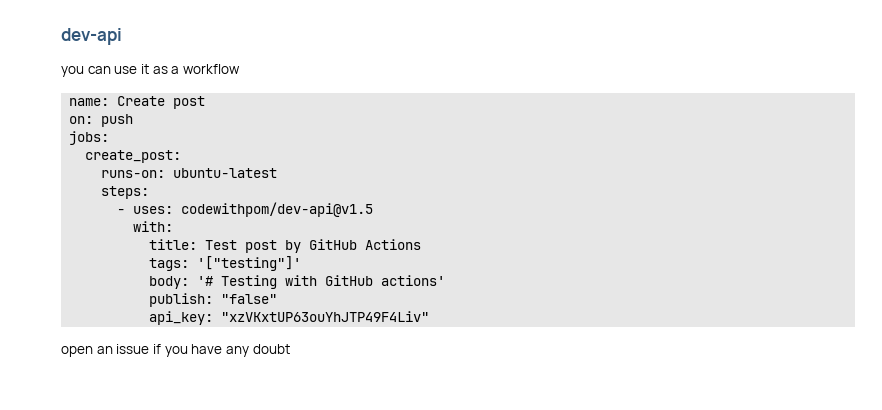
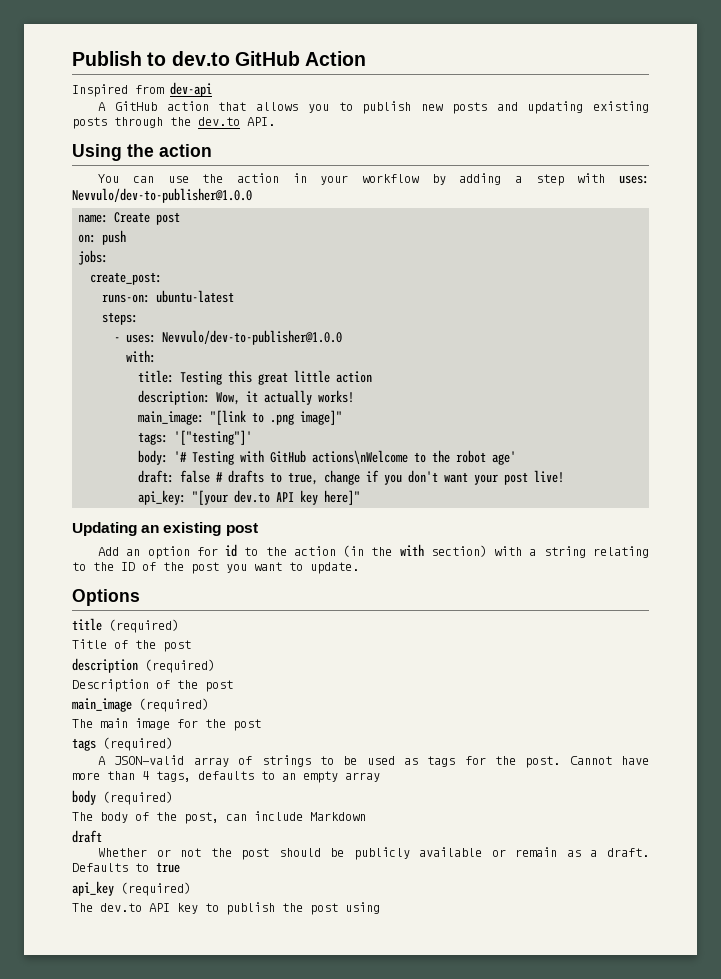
- dev-api
- you can use it as a workflow
+ Publish to dev.to GitHub Action
+ Inspired from dev-api
+ A GitHub action that allows you to publish new posts and updating existing posts through the dev.to API.
+ Using the action
+ You can use the action in your workflow by adding a step with uses: Nevvulo/dev-to-publisher@1.0.0
- - uses: codewithpom/dev-api@v1.5
+ - uses: Nevvulo/dev-to-publisher@1.0.0
- title: Test post by GitHub Actions
+ title: Testing this great little action
+ description: Wow, it actually works!
+ main_image: "[link to .png image]"
- body: '# Testing with GitHub actions'
- publish: "false"
- api_key: "xzVKxtUP63ouYhJTP49F4Liv"
- open an issue if you have any doubt
+ body: '# Testing with GitHub actions\nWelcome to the robot age'
+ draft: false # drafts to true, change if you don't want your post live!
+ api_key: "[your dev.to API key here]"
+ Updating an existing post
+ Add an option for id to the action (in the with section) with a string relating to the ID of the post you want to update.
+ Options
+ title (required)
+ Title of the post
+ description (required)
+ Description of the post
+ main_image (required)
+ The main image for the post
+ tags (required)
+ A JSON-valid array of strings to be used as tags for the post. Cannot have more than 4 tags, defaults to an empty array
+ body (required)
+ The body of the post, can include Markdown
+ draft
+ Whether or not the post should be publicly available or remain as a draft. Defaults to true
+ api_key (required)
+ The dev.to API key to publish the post using

